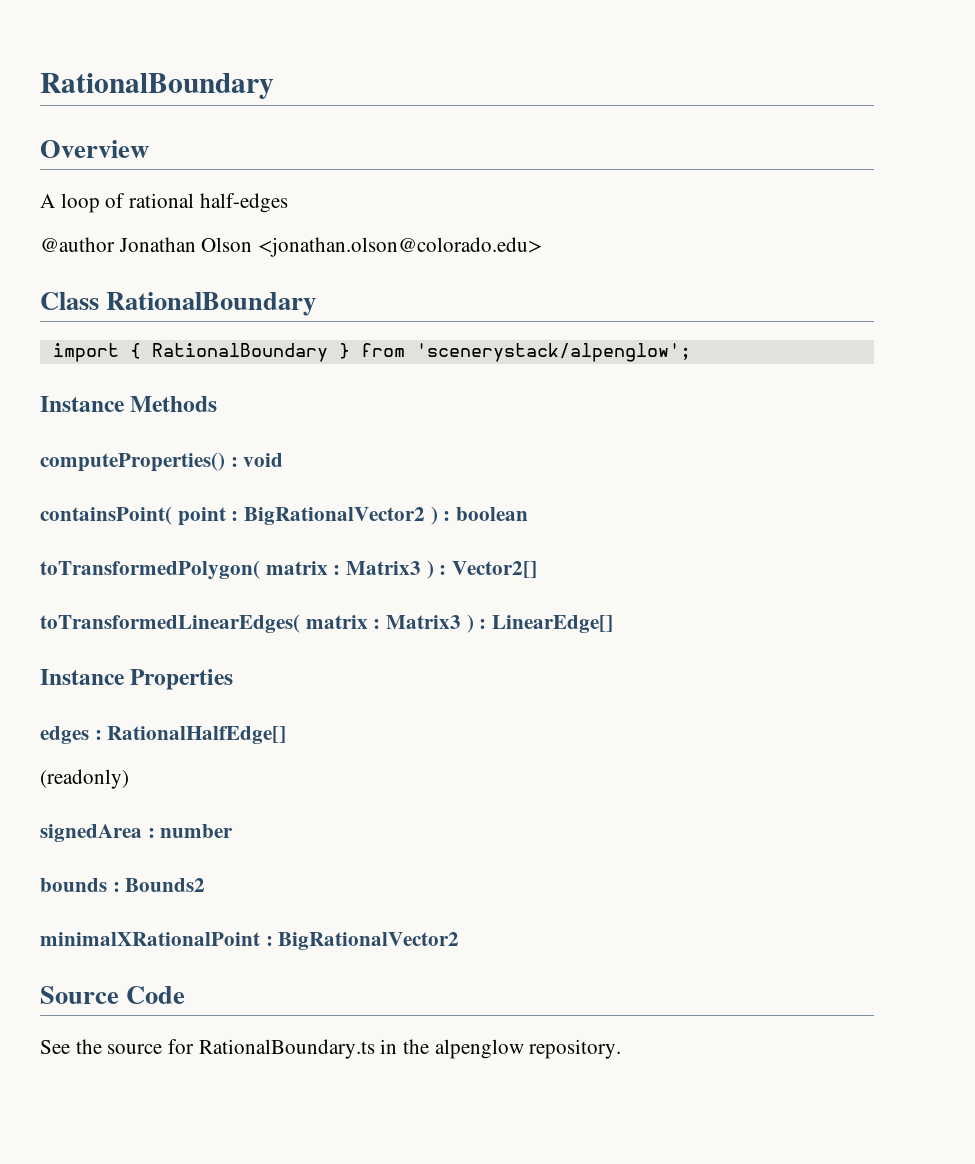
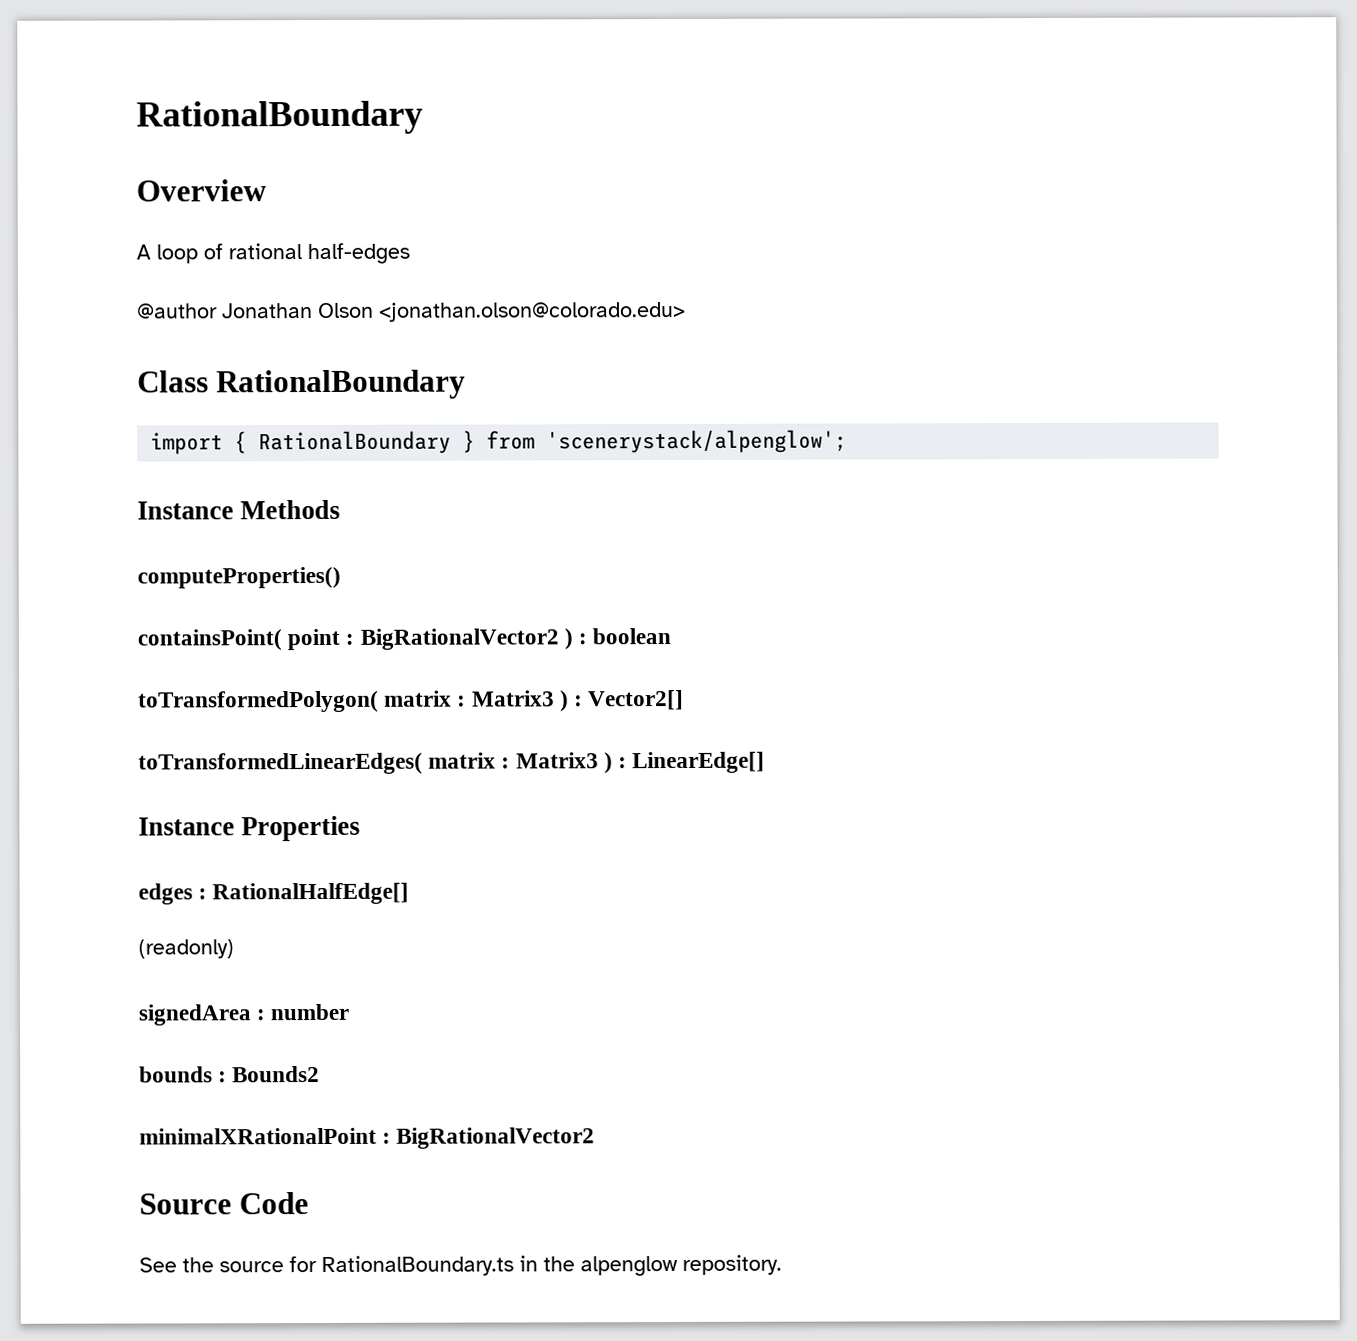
- computeProperties() : void
+ computeProperties()

